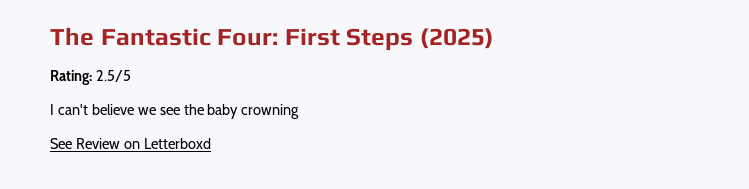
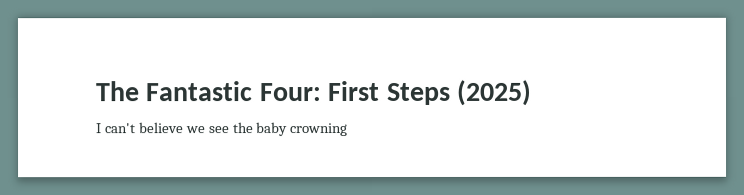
- Rating: 2.5/5
- See Review on Letterboxd

